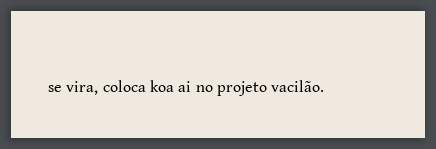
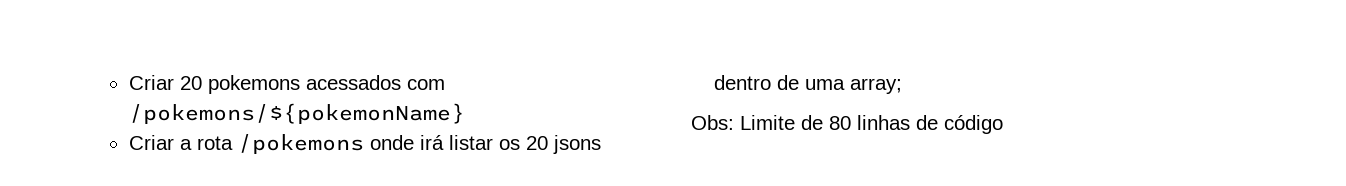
- se vira, coloca koa ai no projeto vacilão.
+ Criar 20 pokemons acessados com /pokemons/${pokemonName}
+ Criar a rota /pokemons onde irá listar os 20 jsons dentro de uma array;
+ Obs: Limite de 80 linhas de código

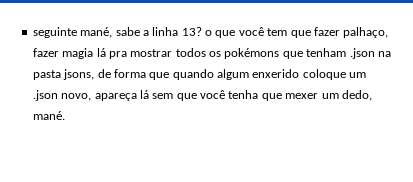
- Criar 20 pokemons acessados com /pokemons/${pokemonName}
- Criar a rota /pokemons onde irá listar os 20 jsons dentro de uma array;
- Obs: Limite de 80 linhas de código
+ seguinte mané, sabe a linha 13? o que você tem que fazer palhaço, fazer magia lá pra mostrar todos os pokémons que tenham .json na pasta jsons, de forma que quando algum enxerido coloque um .json novo, apareça lá sem que você tenha que mexer um dedo, mané.

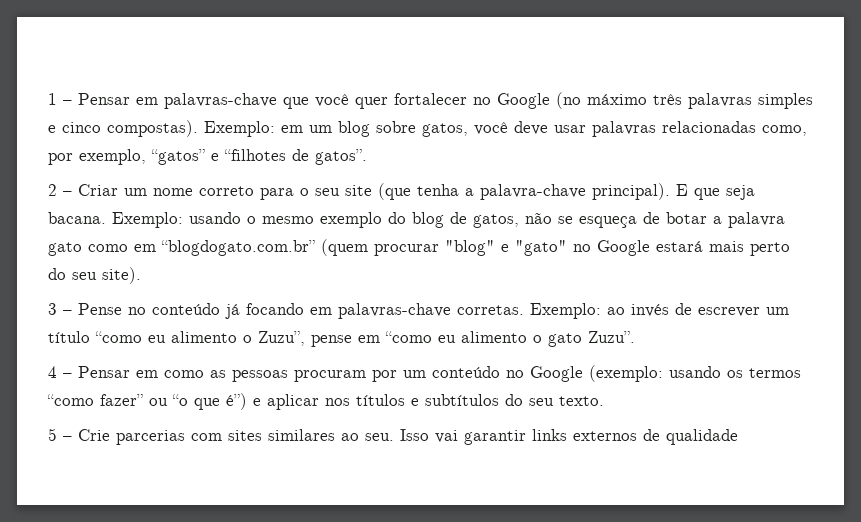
- seguinte mané, sabe a linha 13? o que você tem que fazer palhaço, fazer magia lá pra mostrar todos os pokémons que tenham .json na pasta jsons, de forma que quando algum enxerido coloque um .json novo, apareça lá sem que você tenha que mexer um dedo, mané.
+ 1 – Pensar em palavras-chave que você quer fortalecer no Google (no máximo três palavras simples e cinco compostas). Exemplo: em um blog sobre gatos, você deve usar palavras relacionadas como, por exemplo, “gatos” e “filhotes de gatos”.
+ 2 – Criar um nome correto para o seu site (que tenha a palavra-chave principal). E que seja bacana. Exemplo: usando o mesmo exemplo do blog de gatos, não se esqueça de botar a palavra gato como em “blogdogato.com.br” (quem procurar "blog" e "gato" no Google estará mais perto do seu site).
+ 3 – Pense no conteúdo já focando em palavras-chave corretas. Exemplo: ao invés de escrever um título “como eu alimento o Zuzu”, pense em “como eu alimento o gato Zuzu”.
+ 4 – Pensar em como as pessoas procuram por um conteúdo no Google (exemplo: usando os termos “como fazer” ou “o que é”) e aplicar nos títulos e subtítulos do seu texto.
+ 5 – Crie parcerias com sites similares ao seu. Isso vai garantir links externos de qualidade

